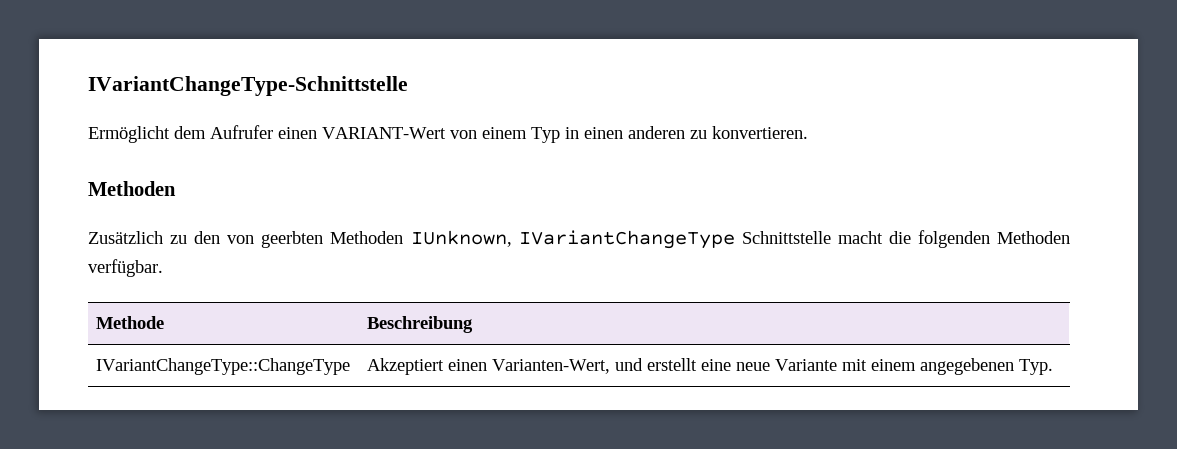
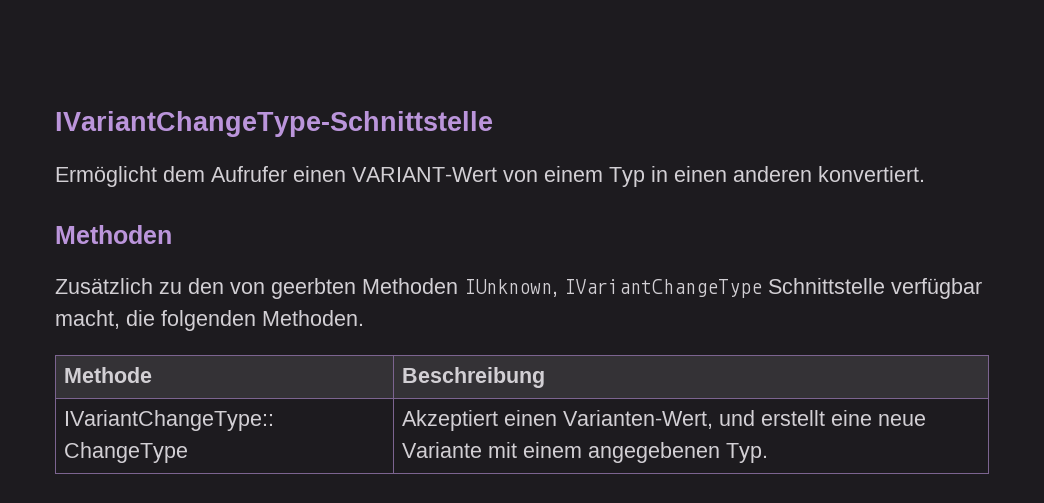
- Ermöglicht dem Aufrufer einen VARIANT-Wert von einem Typ in einen anderen zu konvertieren.
+ Ermöglicht dem Aufrufer einen VARIANT-Wert von einem Typ in einen anderen konvertiert.
- Zusätzlich zu den von geerbten Methoden IUnknown, IVariantChangeType Schnittstelle macht die folgenden Methoden verfügbar.
+ Zusätzlich zu den von geerbten Methoden IUnknown, IVariantChangeType Schnittstelle verfügbar macht, die folgenden Methoden.

